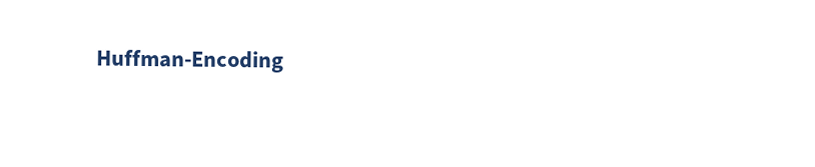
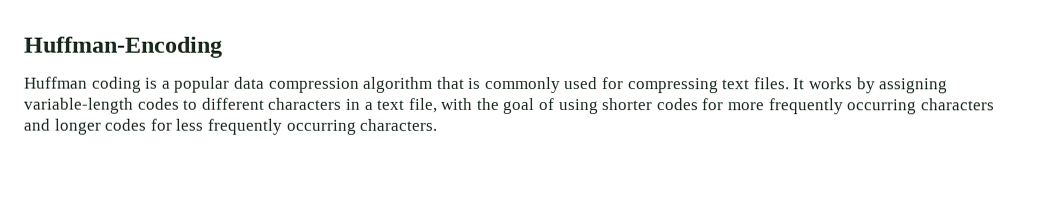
+ Huffman coding is a popular data compression algorithm that is commonly used for compressing text files. It works by assigning variable-length codes to different characters in a text file, with the goal of using shorter codes for more frequently occurring characters and longer codes for less frequently occurring characters.

